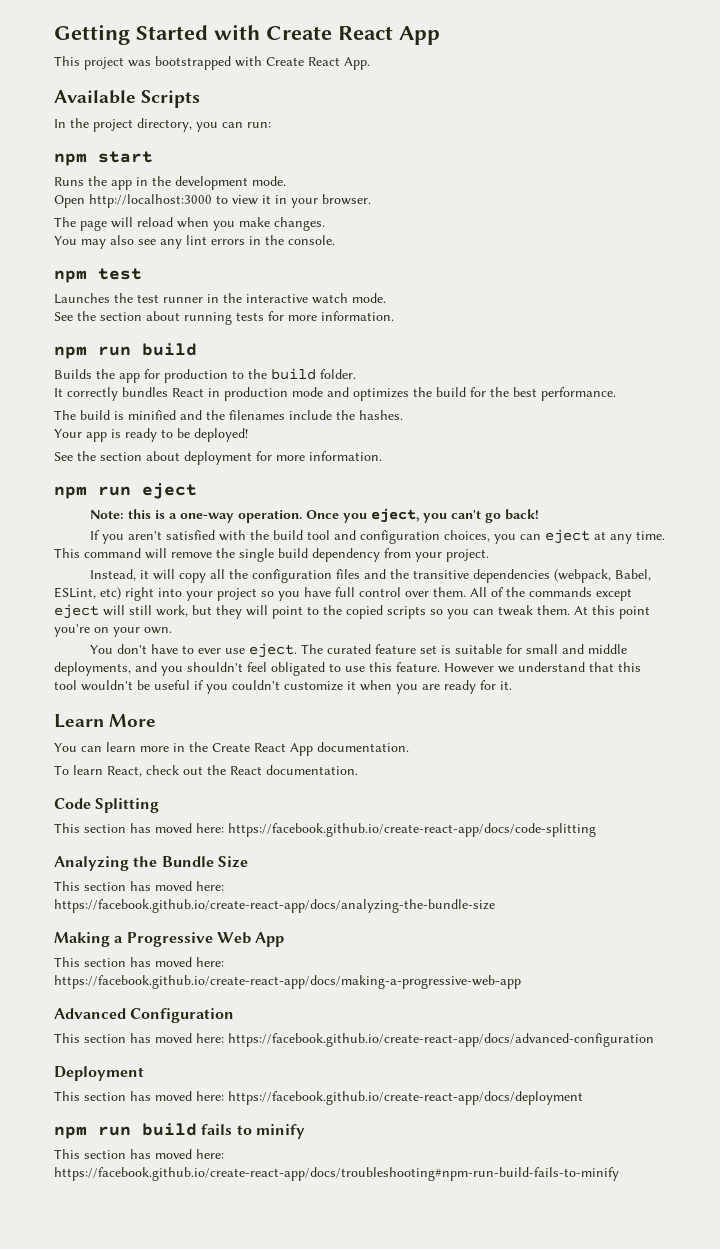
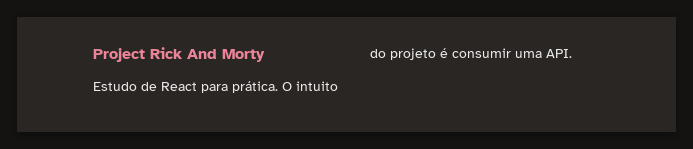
- Getting Started with Create React App
- This project was bootstrapped with Create React App.
- Available Scripts
- In the project directory, you can run:
- npm start
- Runs the app in the development mode.
- Open http://localhost:3000 to view it in your browser.
- The page will reload when you make changes.
- You may also see any lint errors in the console.
- npm test
- Launches the test runner in the interactive watch mode.
- See the section about running tests for more information.
- npm run build
- Builds the app for production to the build folder.
- It correctly bundles React in production mode and optimizes the build for the best performance.
- The build is minified and the filenames include the hashes.
- Your app is ready to be deployed!
- See the section about deployment for more information.
- npm run eject
- Note: this is a one-way operation. Once you eject, you can't go back!
- If you aren't satisfied with the build tool and configuration choices, you can eject at any time. This command will remove the single build dependency from your project.
- Instead, it will copy all the configuration files and the transitive dependencies (webpack, Babel, ESLint, etc) right into your project so you have full control over them. All of the commands except eject will still work, but they will point to the copied scripts so you can tweak them. At this point you're on your own.
- You don't have to ever use eject. The curated feature set is suitable for small and middle deployments, and you shouldn't feel obligated to use this feature. However we understand that this tool wouldn't be useful if you couldn't customize it when you are ready for it.
- Learn More
- You can learn more in the Create React App documentation.
- To learn React, check out the React documentation.
- Code Splitting
- This section has moved here: https://facebook.github.io/create-react-app/docs/code-splitting
- Analyzing the Bundle Size
- This section has moved here: https://facebook.github.io/create-react-app/docs/analyzing-the-bundle-size
- Making a Progressive Web App
- This section has moved here: https://facebook.github.io/create-react-app/docs/making-a-progressive-web-app
- Advanced Configuration
- This section has moved here: https://facebook.github.io/create-react-app/docs/advanced-configuration
- Deployment
- This section has moved here: https://facebook.github.io/create-react-app/docs/deployment
- npm run build fails to minify
- This section has moved here: https://facebook.github.io/create-react-app/docs/troubleshooting#npm-run-build-fails-to-minify
+ Project Rick And Morty
+ Estudo de React para prática. O intuito do projeto é consumir uma API.

